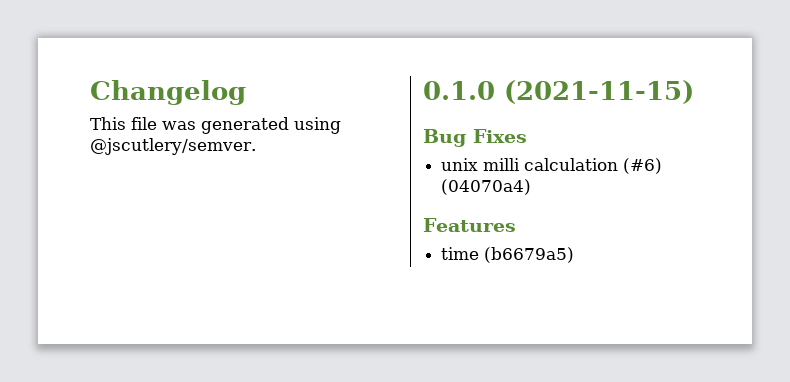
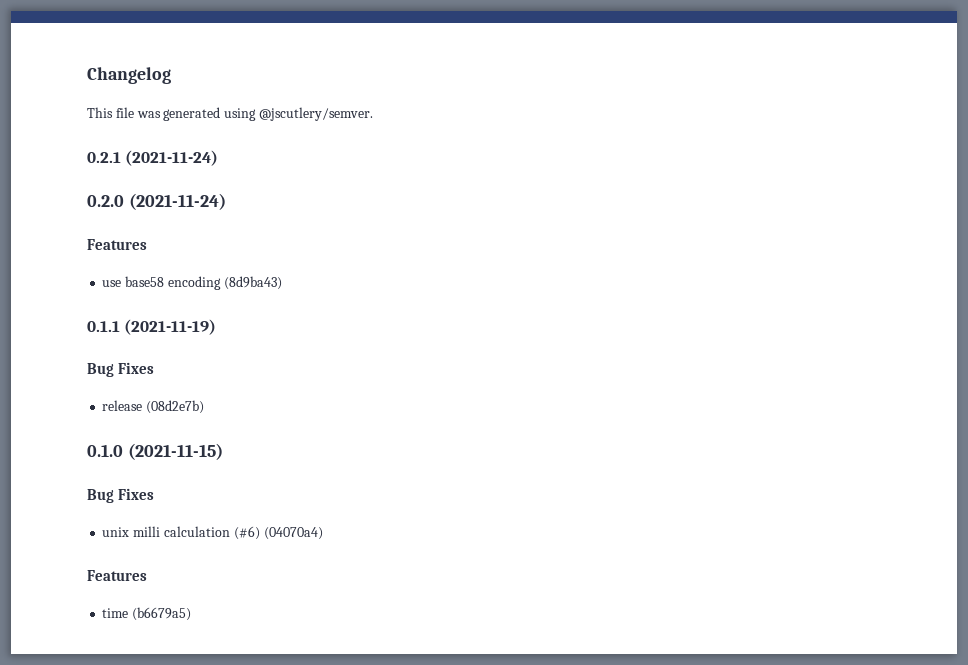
+ 0.2.1 (2021-11-24)
+ 0.2.0 (2021-11-24)
+ Features
+ use base58 encoding (8d9ba43)
+ 0.1.1 (2021-11-19)
+ Bug Fixes
+ release (08d2e7b)

